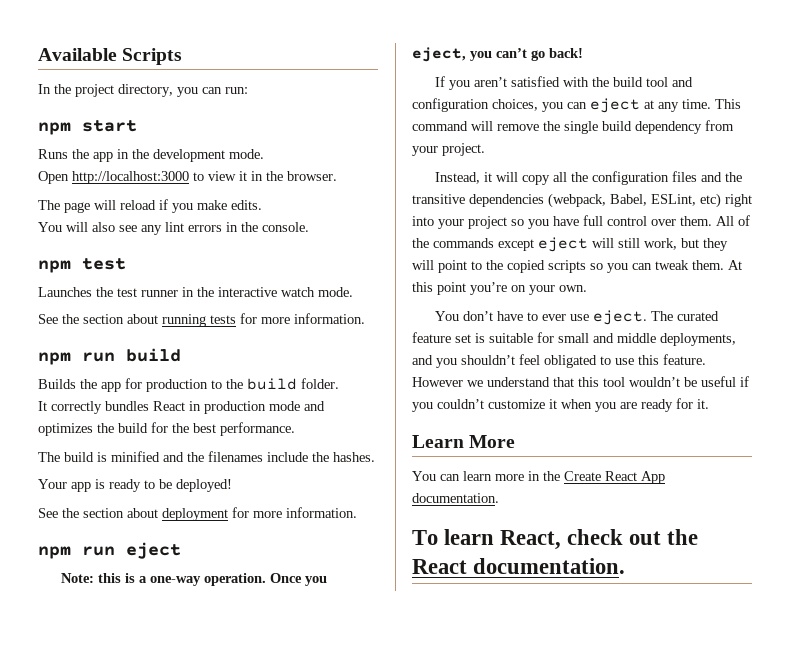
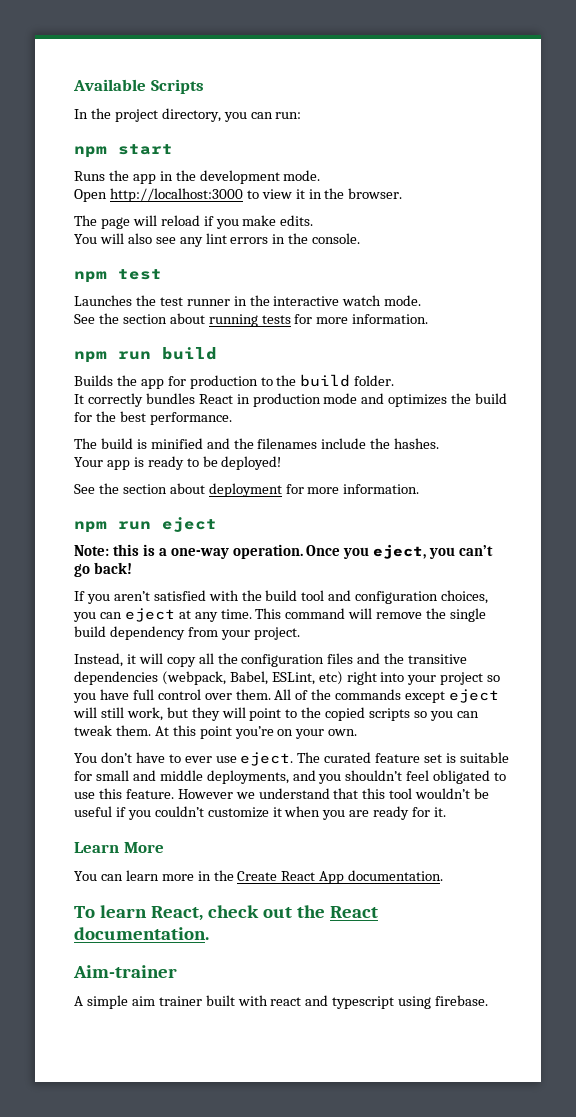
+ Aim-trainer
+ A simple aim trainer built with react and typescript using firebase.

